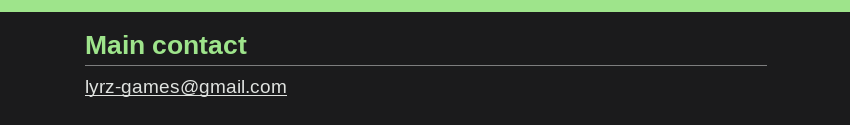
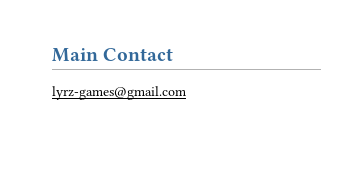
- Main contact
+ Main Contact

